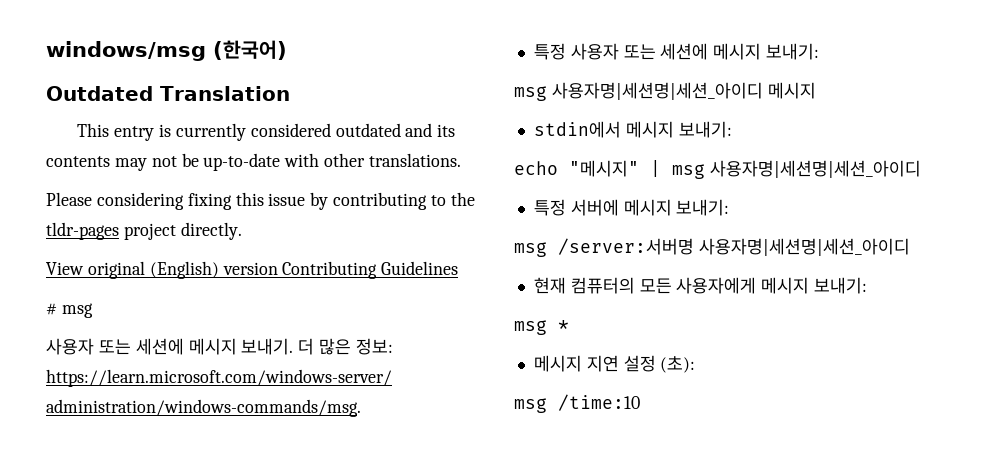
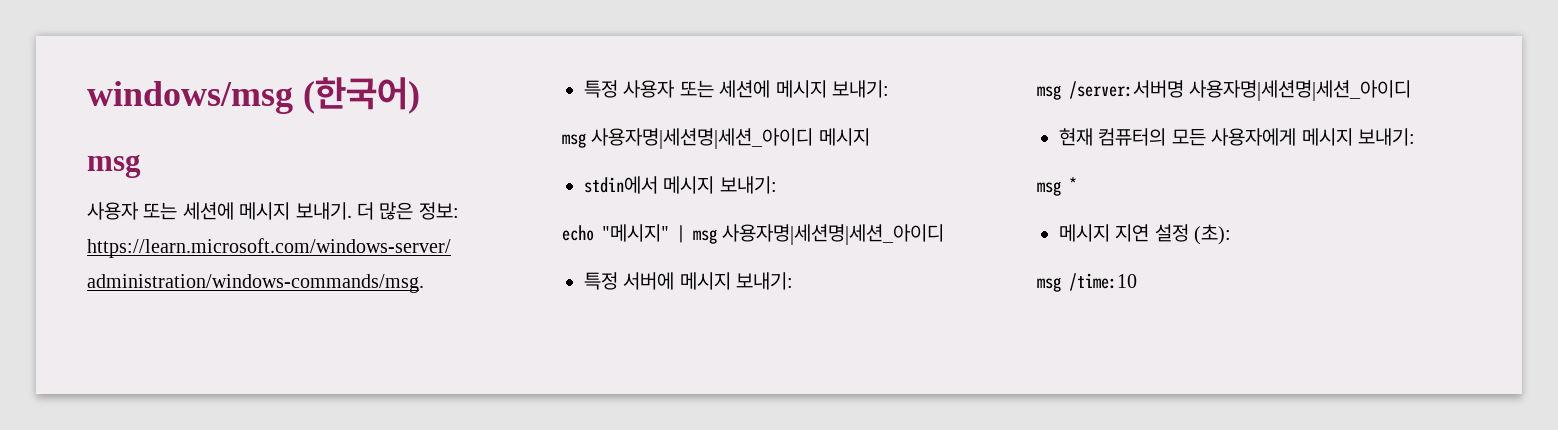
  windows/msg (한국어)
- Outdated Translation
- This entry is currently considered outdated and its contents may not be up-to-date with other translations.
- Please considering fixing this issue by contributing to the tldr-pages project directly.
- View original (English) version Contributing Guidelines
- # msg
+ msg

